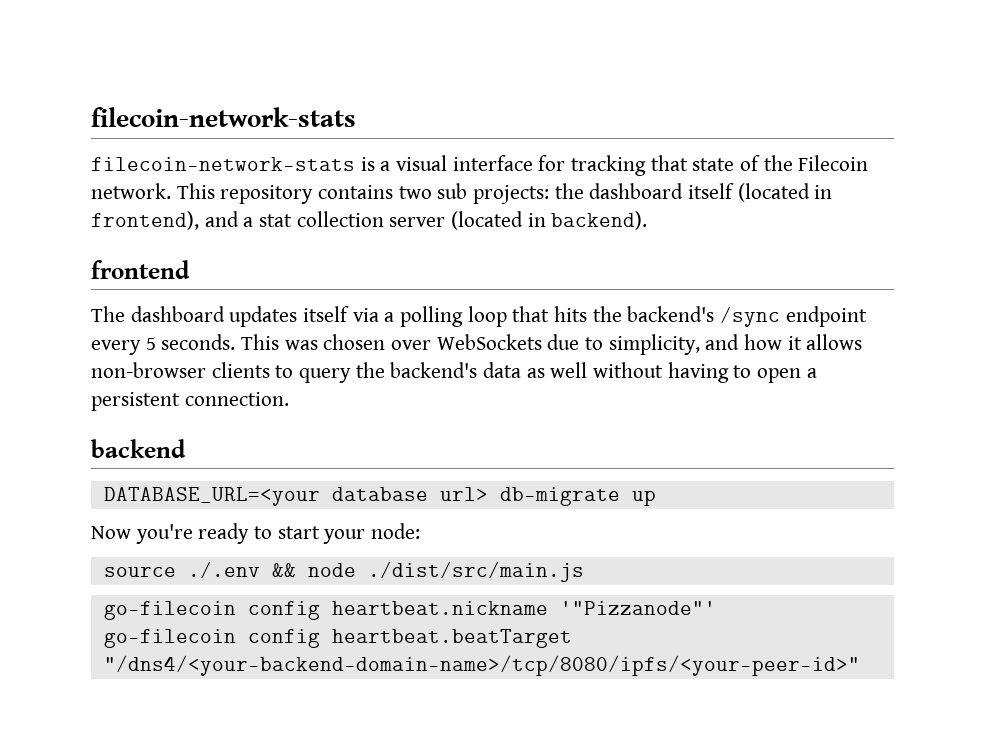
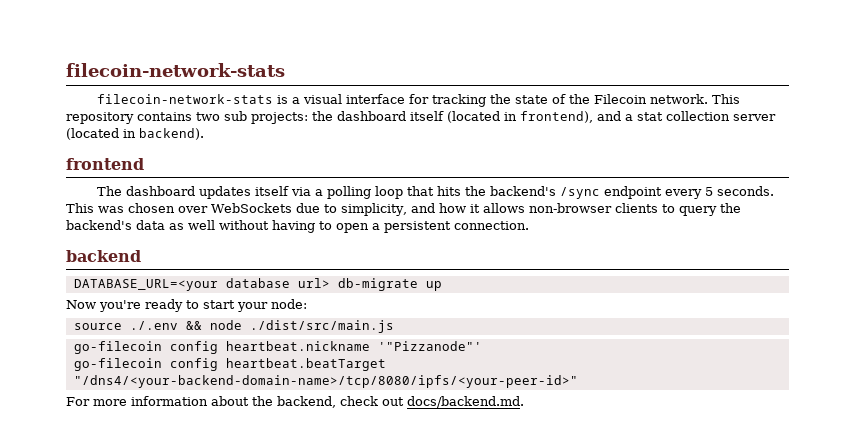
- filecoin-network-stats is a visual interface for tracking that state of the Filecoin network.
+ filecoin-network-stats is a visual interface for tracking the state of the Filecoin network.
+ For more information about the backend, check out docs/backend.md.

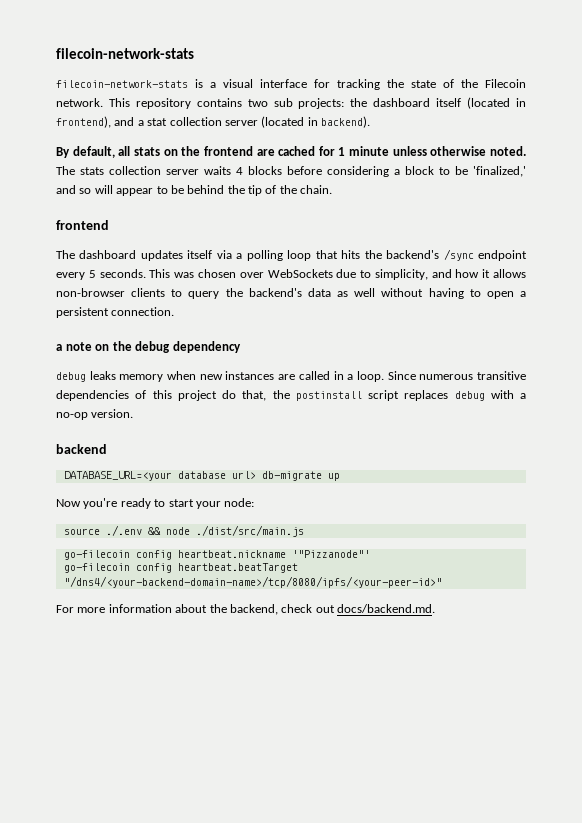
+ By default, all stats on the frontend are cached for 1 minute unless otherwise noted. The stats collection server waits 4 blocks before considering a block to be 'finalized,' and so will appear to be behind the tip of the chain.
+ a note on the debug dependency
+ debug leaks memory when new instances are called in a loop. Since numerous transitive dependencies of this project do that, the postinstall script replaces debug with a no-op version.

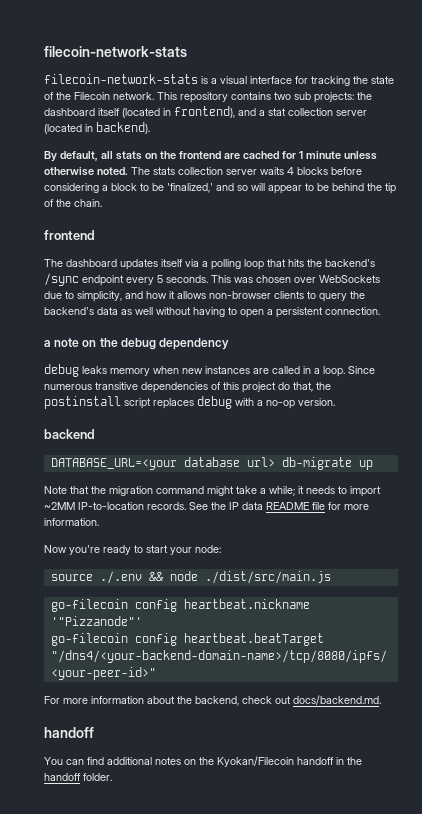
+ Note that the migration command might take a while; it needs to import ~2MM IP-to-location records. See the IP data README file for more information.
  For more information about the backend, check out docs/backend.md.
+ handoff
+ You can find additional notes on the Kyokan/Filecoin handoff in the handoff folder.

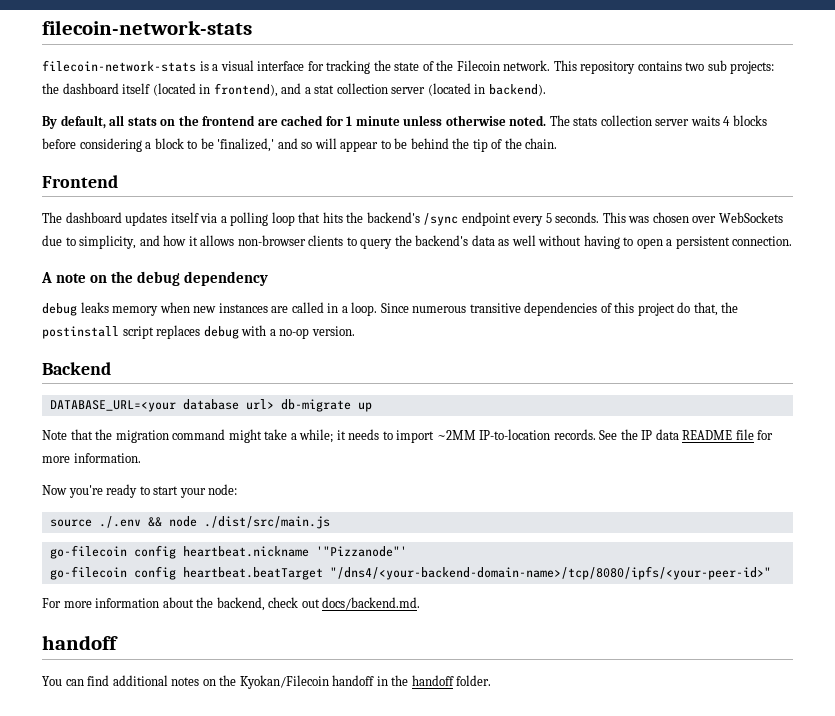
  The stats collection server waits 4 blocks before considering a block to be 'finalized,' and so will appear to be behind the tip of the chain.
- frontend
+ Frontend
- a note on the debug dependency
+ A note on the debug dependency
- backend
+ Backend

